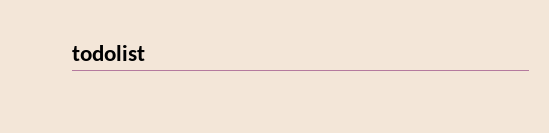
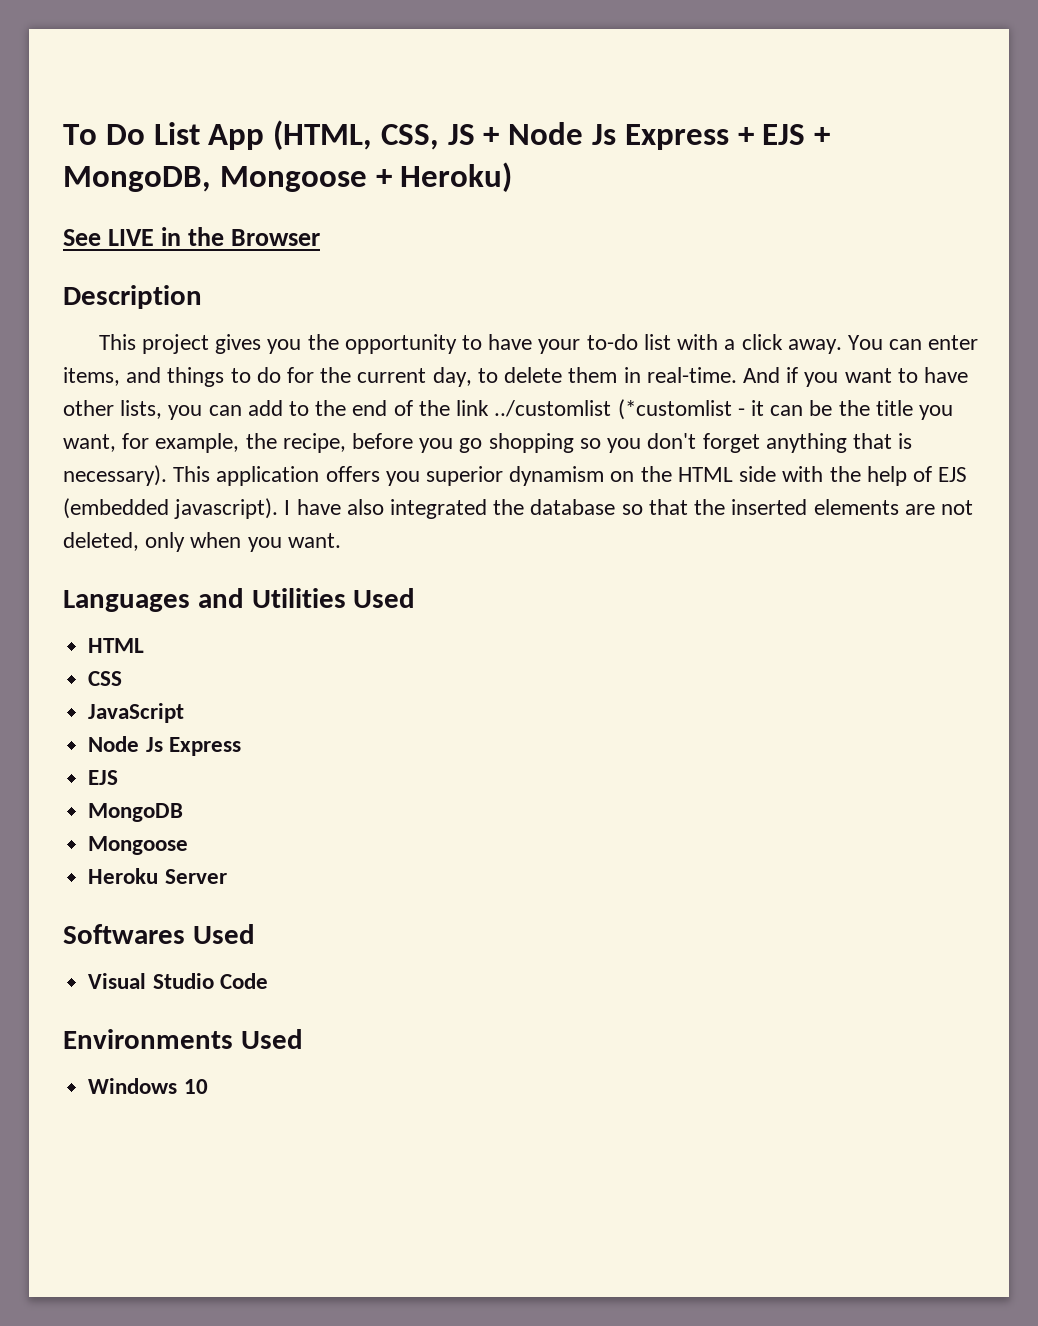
- todolist
+ To Do List App (HTML, CSS, JS + Node Js Express + EJS + MongoDB, Mongoose + Heroku)
+ See LIVE in the Browser
+ Description
+ This project gives you the opportunity to have your to-do list with a click away. You can enter items, and things to do for the current day, to delete them in real-time. And if you want to have other lists, you can add to the end of the link ../customlist (*customlist - it can be the title you want, for example, the recipe, before you go shopping so you don't forget anything that is necessary). This application offers you superior dynamism on the HTML side with the help of EJS (embedded javascript). I have also integrated the database so that the inserted elements are not deleted, only when you want.
+ Languages and Utilities Used
+ HTML
+ CSS
+ JavaScript
+ Node Js Express
+ EJS
+ MongoDB
+ Mongoose
+ Heroku Server
+ Softwares Used
+ Visual Studio Code
+ Environments Used
+ Windows 10

